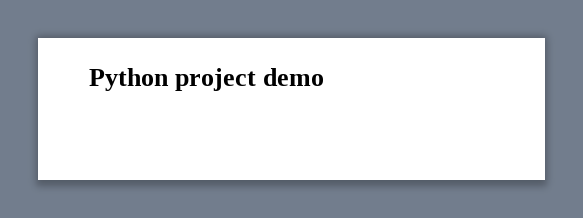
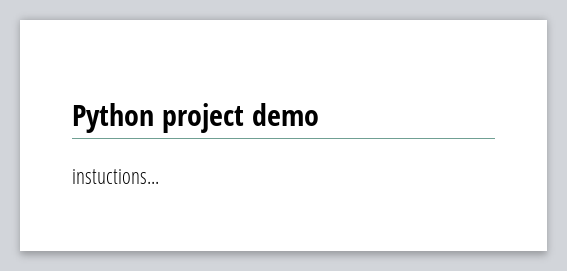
+ instuctions...

